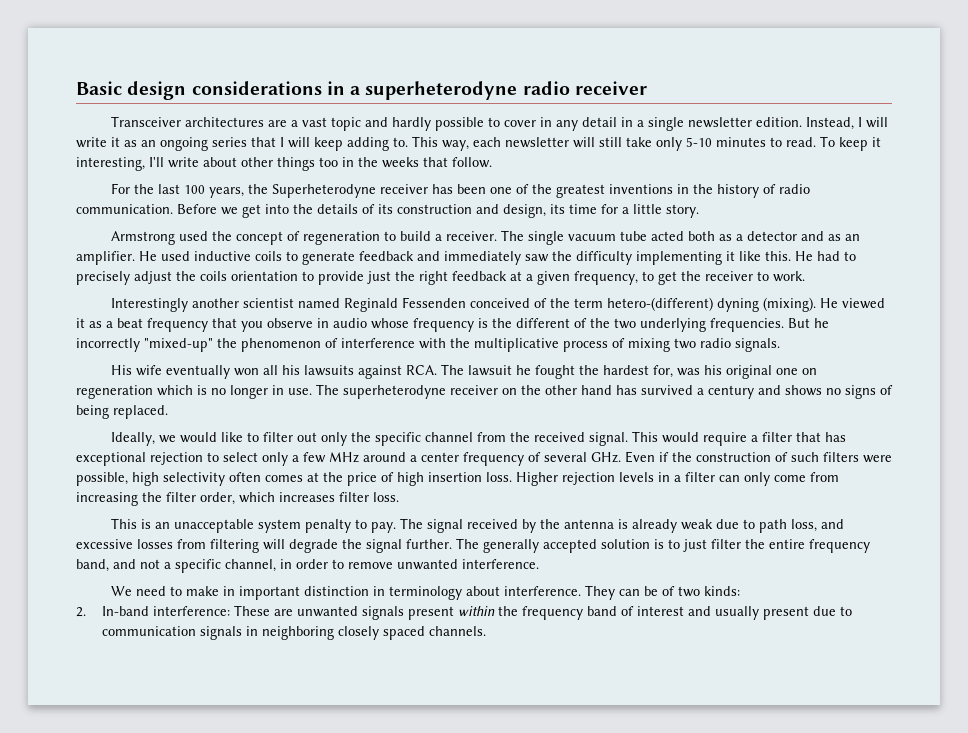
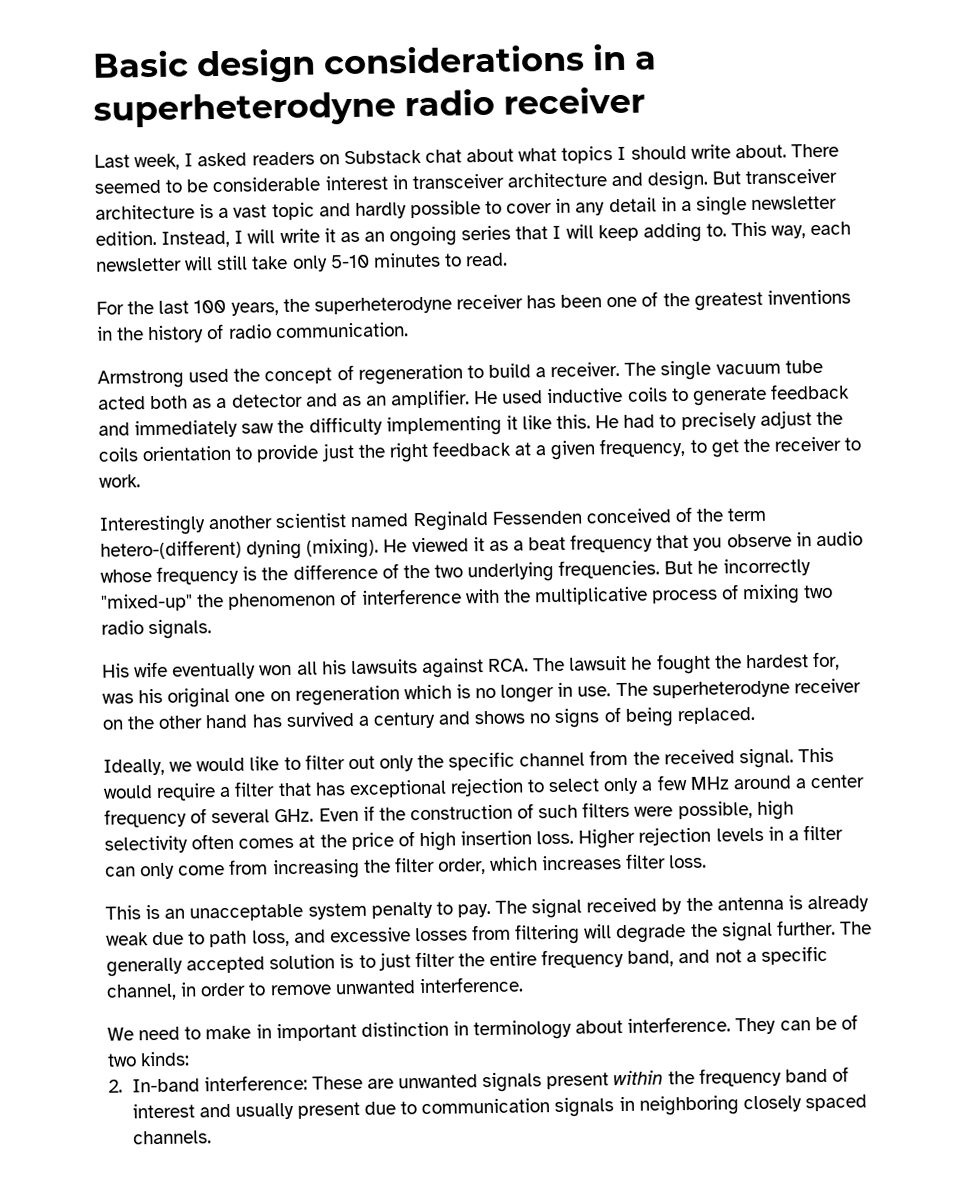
- Transceiver architectures are a vast topic and hardly possible to cover in any detail in a single newsletter edition.
+ Last week, I asked readers on Substack chat about what topics I should write about. There seemed to be considerable interest in transceiver architecture and design. But transceiver architecture is a vast topic and hardly possible to cover in any detail in a single newsletter edition.
- To keep it interesting, I'll write about other things too in the weeks that follow.
- For the last 100 years, the Superheterodyne receiver has been one of the greatest inventions in the history of radio communication. Before we get into the details of its construction and design, its time for a little story.
+ For the last 100 years, the superheterodyne receiver has been one of the greatest inventions in the history of radio communication.
- He viewed it as a beat frequency that you observe in audio whose frequency is the different of the two underlying frequencies.
+ He viewed it as a beat frequency that you observe in audio whose frequency is the difference of the two underlying frequencies.

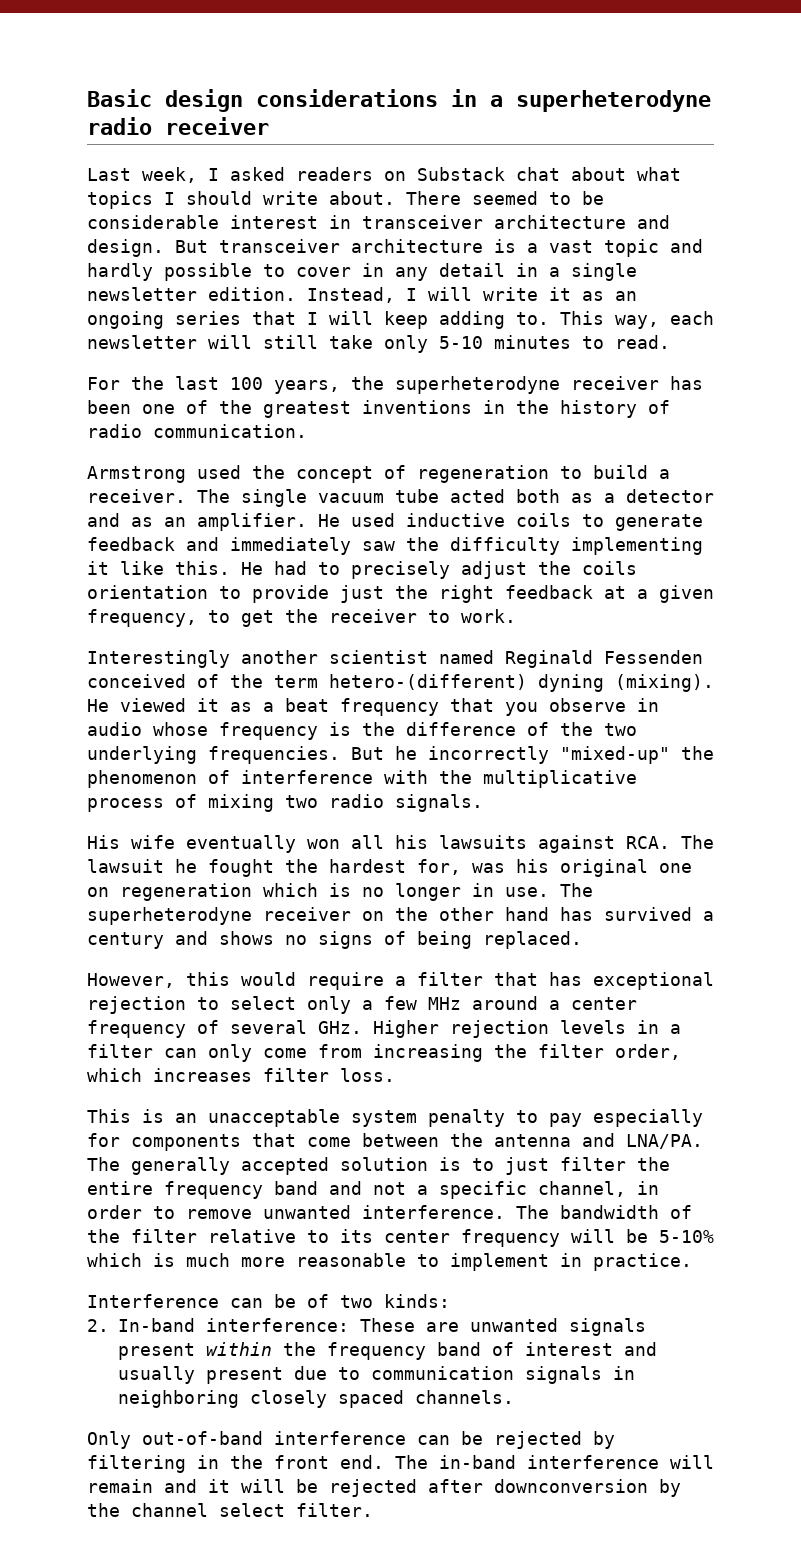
- Ideally, we would like to filter out only the specific channel from the received signal. This would require a filter that has exceptional rejection to select only a few MHz around a center frequency of several GHz. Even if the construction of such filters were possible, high selectivity often comes at the price of high insertion loss. Higher rejection levels in a filter can only come from increasing the filter order, which increases filter loss.
+ However, this would require a filter that has exceptional rejection to select only a few MHz around a center frequency of several GHz. Higher rejection levels in a filter can only come from increasing the filter order, which increases filter loss.
- This is an unacceptable system penalty to pay. The signal received by the antenna is already weak due to path loss, and excessive losses from filtering will degrade the signal further.
+ This is an unacceptable system penalty to pay especially for components that come between the antenna and LNA/PA.
- The generally accepted solution is to just filter the entire frequency band, and not a specific channel, in order to remove unwanted interference.
- We need to make in important distinction in terminology about interference. They can be of two kinds:
+ The generally accepted solution is to just filter the entire frequency band and not a specific channel, in order to remove unwanted interference. The bandwidth of the filter relative to its center frequency will be 5-10% which is much more reasonable to implement in practice.
+ Interference can be of two kinds:
+ Only out-of-band interference can be rejected by filtering in the front end. The in-band interference will remain and it will be rejected after downconversion by the channel select filter.

